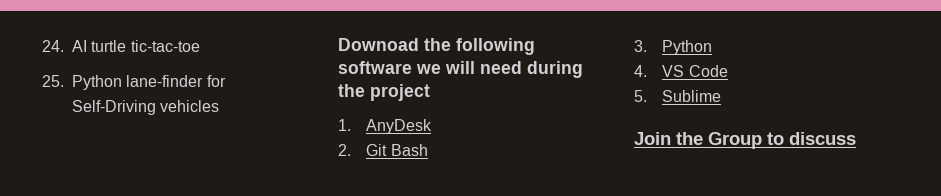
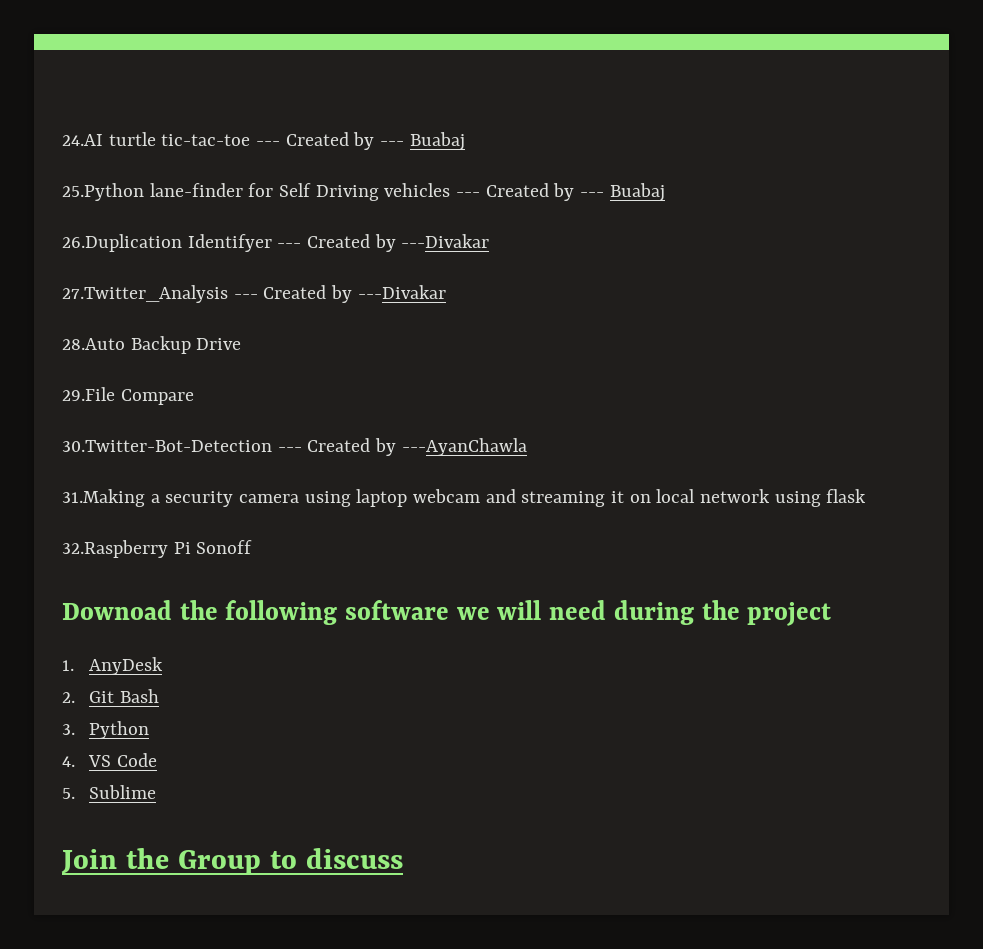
- 24. AI turtle tic-tac-toe
- 25. Python lane-finder for Self-Driving vehicles
+ 24.AI turtle tic-tac-toe --- Created by --- Buabaj
+ 25.Python lane-finder for Self Driving vehicles --- Created by --- Buabaj
+ 26.Duplication Identifyer --- Created by ---Divakar
+ 27.Twitter_Analysis --- Created by ---Divakar
+ 28.Auto Backup Drive
+ 29.File Compare
+ 30.Twitter-Bot-Detection --- Created by ---AyanChawla
+ 31.Making a security camera using laptop webcam and streaming it on local network using flask
+ 32.Raspberry Pi Sonoff

